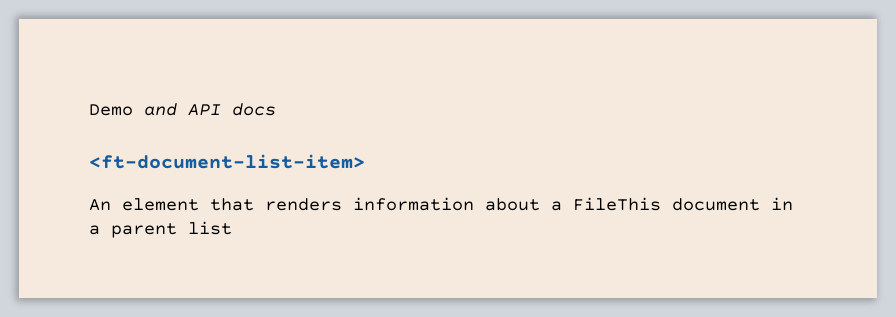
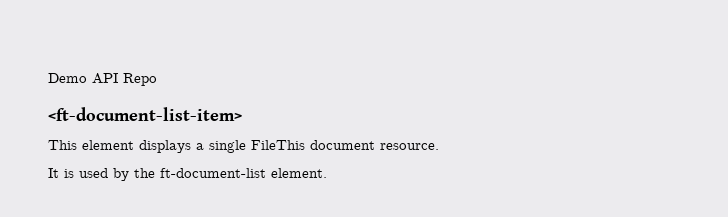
- Demo and API docs
+ Demo API Repo
  <ft-document-list-item>
- An element that renders information about a FileThis document in a parent list
+ This element displays a single FileThis document resource.
+ It is used by the ft-document-list element.

